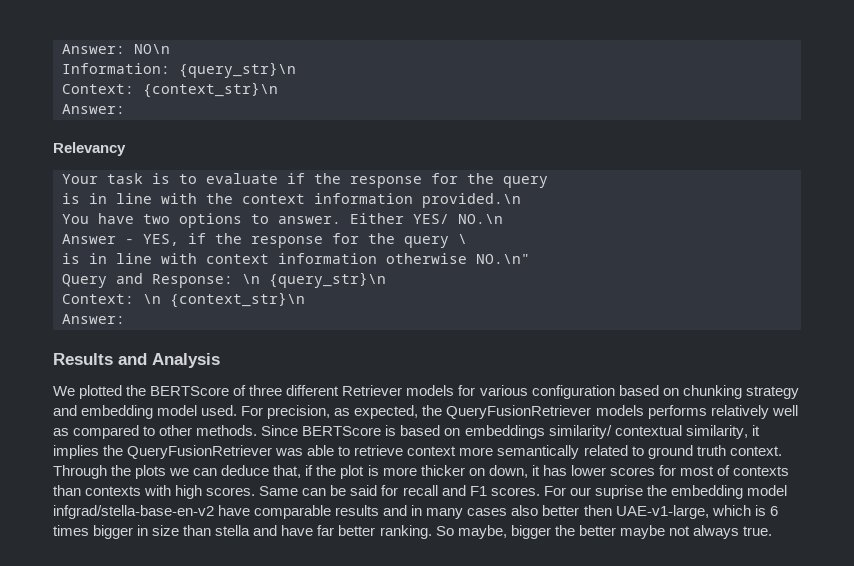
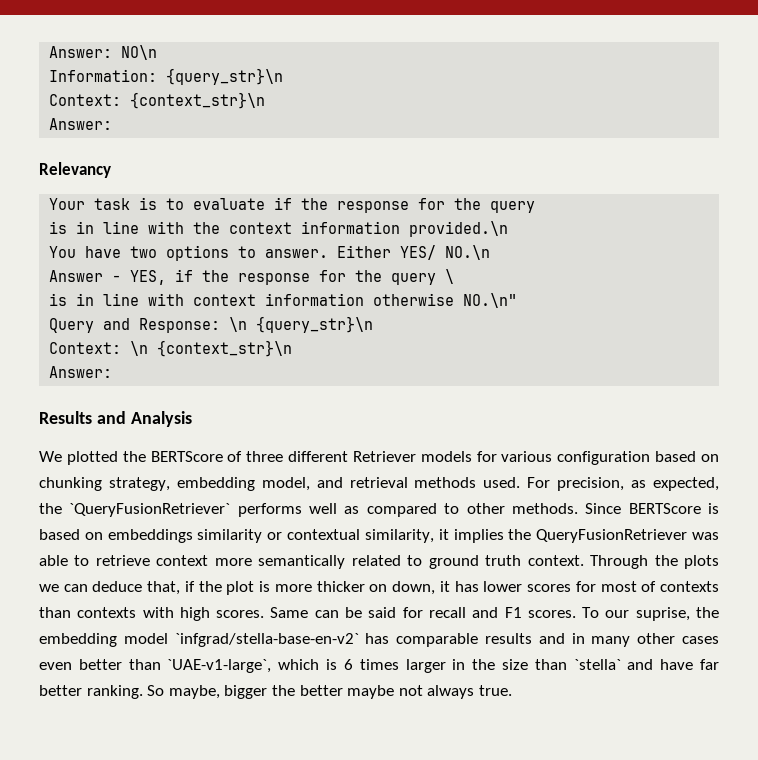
- We plotted the BERTScore of three different Retriever models for various configuration based on chunking strategy and embedding model used.
+ We plotted the BERTScore of three different Retriever models for various configuration based on chunking strategy, embedding model, and retrieval methods used.
- For precision, as expected, the QueryFusionRetriever models performs relatively well as compared to other methods.
+ For precision, as expected, the `QueryFusionRetriever` performs well as compared to other methods.
- Since BERTScore is based on embeddings similarity/ contextual similarity, it implies the QueryFusionRetriever was able to retrieve context more semantically related to ground truth context.
+ Since BERTScore is based on embeddings similarity or contextual similarity, it implies the QueryFusionRetriever was able to retrieve context more semantically related to ground truth context.
- For our suprise the embedding model infgrad/stella-base-en-v2 have comparable results and in many cases also better then UAE-v1-large, which is 6 times bigger in size than stella and have far better ranking.
+ To our suprise, the embedding model `infgrad/stella-base-en-v2` has comparable results and in many other cases even better than `UAE-v1-large`, which is 6 times larger in the size than `stella` and have far better ranking.

